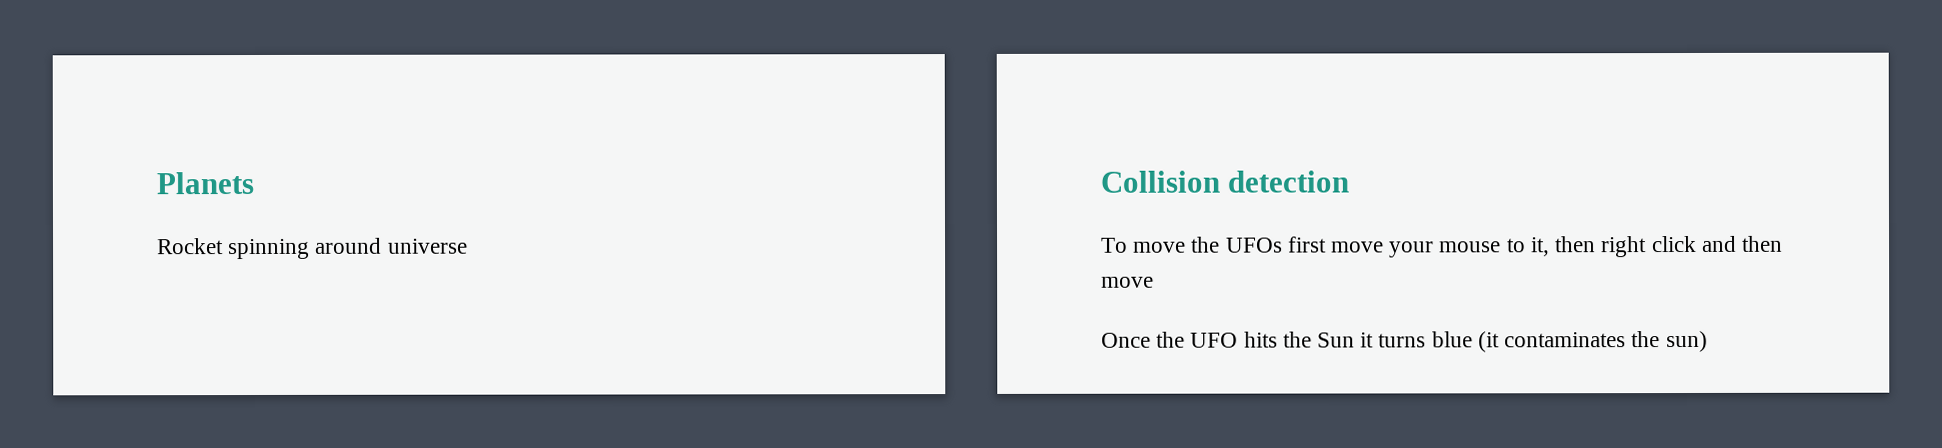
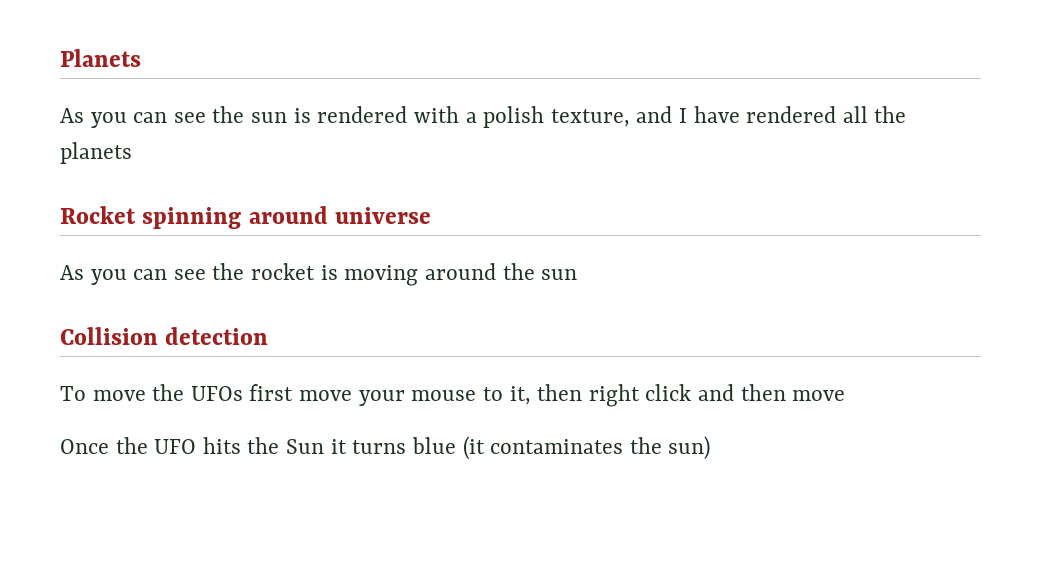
+ As you can see the sun is rendered with a polish texture, and I have rendered all the planets
  Rocket spinning around universe
+ As you can see the rocket is moving around the sun

